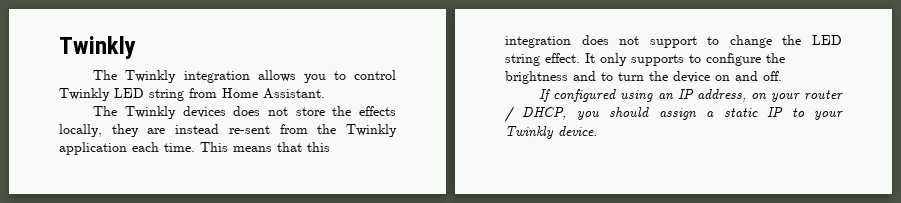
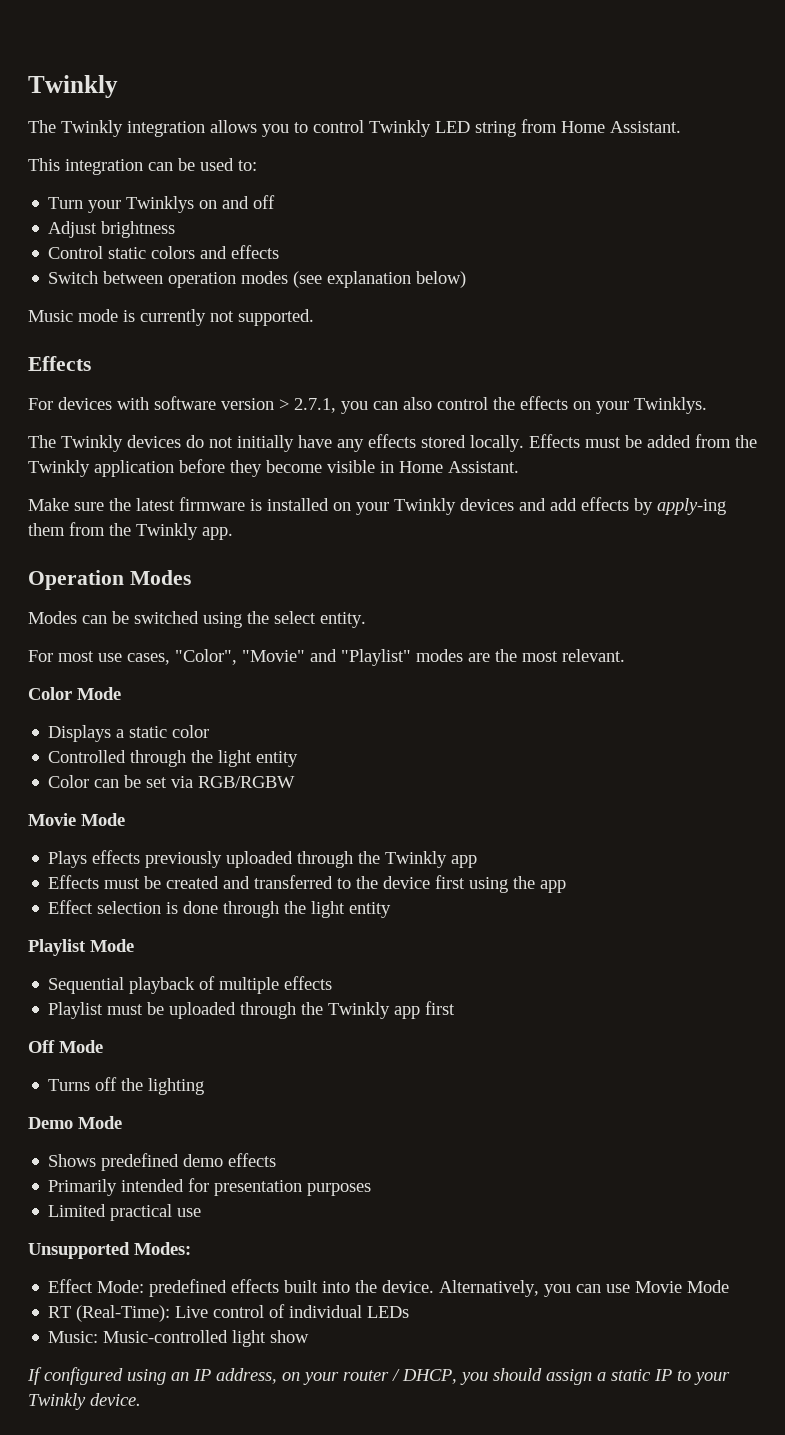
- The Twinkly devices does not store the effects locally, they are instead re-sent from the Twinkly application each time. This means that this integration does not support to change the LED string effect. It only supports to configure the brightness and to turn the device on and off.
+ This integration can be used to:
+ Turn your Twinklys on and off
+ Adjust brightness
+ Control static colors and effects
+ Switch between operation modes (see explanation below)
+ Music mode is currently not supported.
+ Effects
+ For devices with software version > 2.7.1, you can also control the effects on your Twinklys.
+ The Twinkly devices do not initially have any effects stored locally. Effects must be added from the Twinkly application before they become visible in Home Assistant.
+ Make sure the latest firmware is installed on your Twinkly devices and add effects by apply-ing them from the Twinkly app.
+ Operation Modes
+ Modes can be switched using the select entity.
+ For most use cases, "Color", "Movie" and "Playlist" modes are the most relevant.
+ Color Mode
+ Displays a static color
+ Controlled through the light entity
+ Color can be set via RGB/RGBW
+ Movie Mode
+ Plays effects previously uploaded through the Twinkly app
+ Effects must be created and transferred to the device first using the app
+ Effect selection is done through the light entity
+ Playlist Mode
+ Sequential playback of multiple effects
+ Playlist must be uploaded through the Twinkly app first
+ Off Mode
+ Turns off the lighting
+ Demo Mode
+ Shows predefined demo effects
+ Primarily intended for presentation purposes
+ Limited practical use
+ Unsupported Modes:
+ Effect Mode: predefined effects built into the device. Alternatively, you can use Movie Mode
+ RT (Real-Time): Live control of individual LEDs
+ Music: Music-controlled light show

